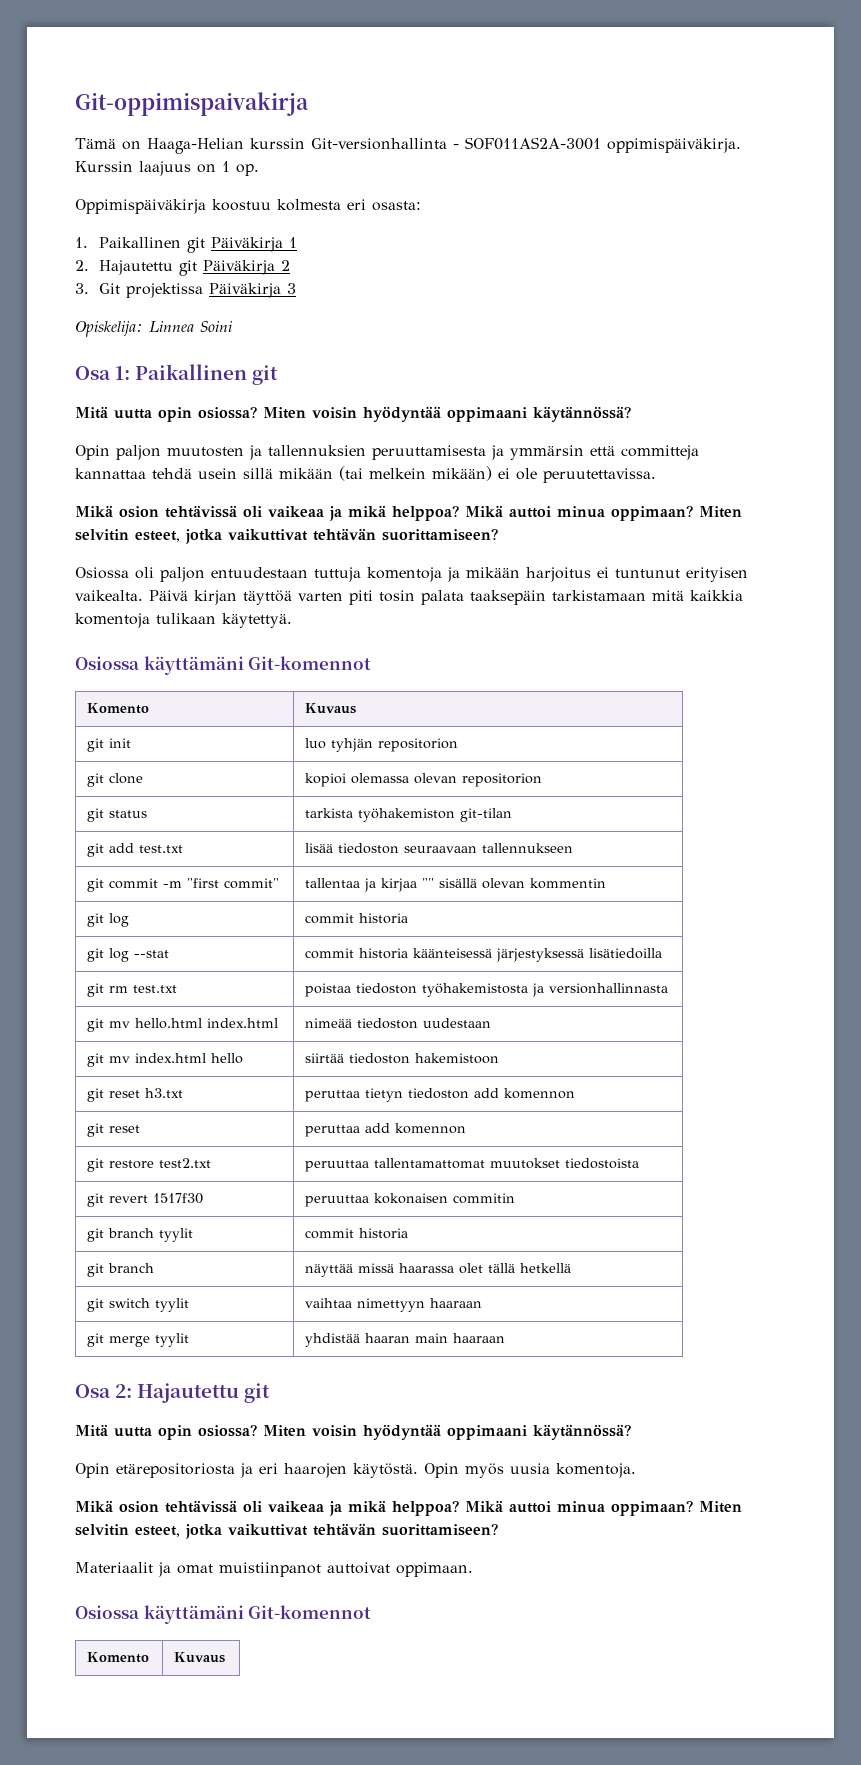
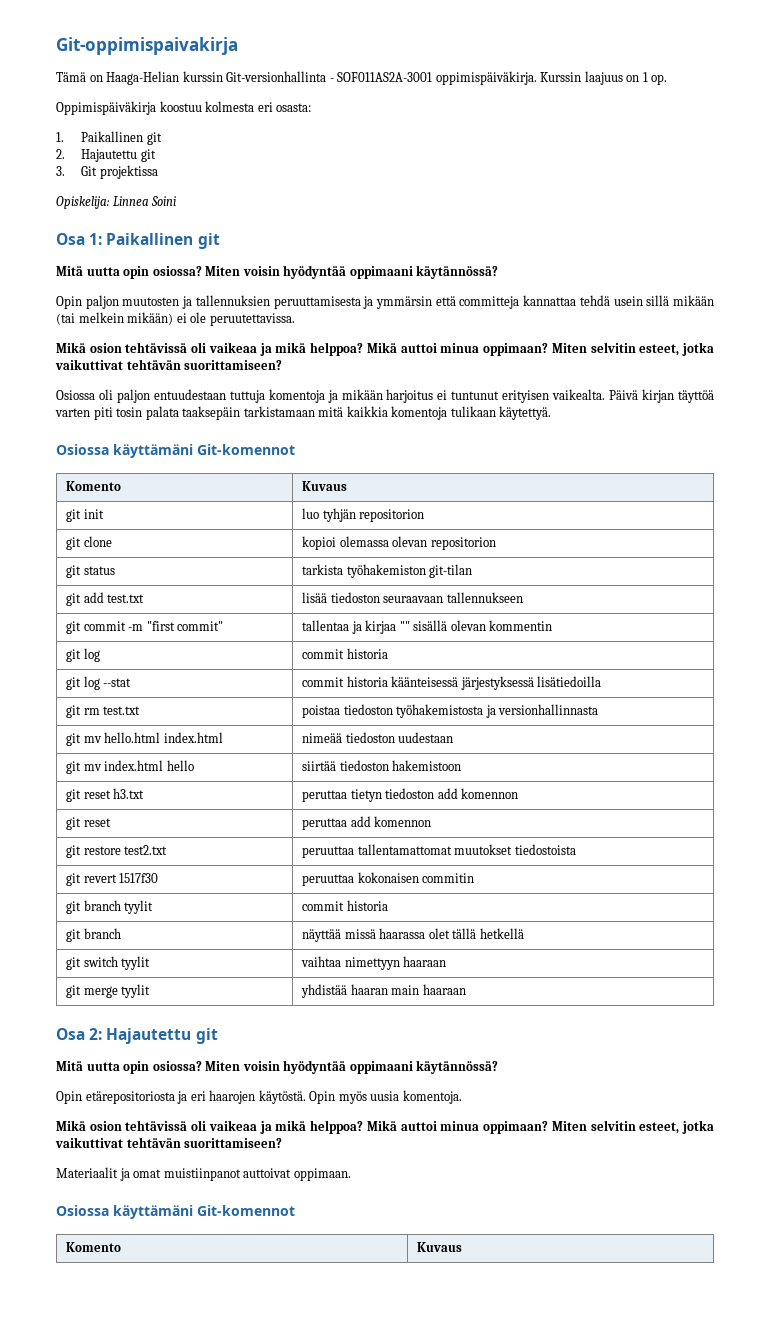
- 1. Paikallinen git Päiväkirja 1
+ 1. Paikallinen git
- 2. Hajautettu git Päiväkirja 2
+ 2. Hajautettu git
- 3. Git projektissa Päiväkirja 3
+ 3. Git projektissa

